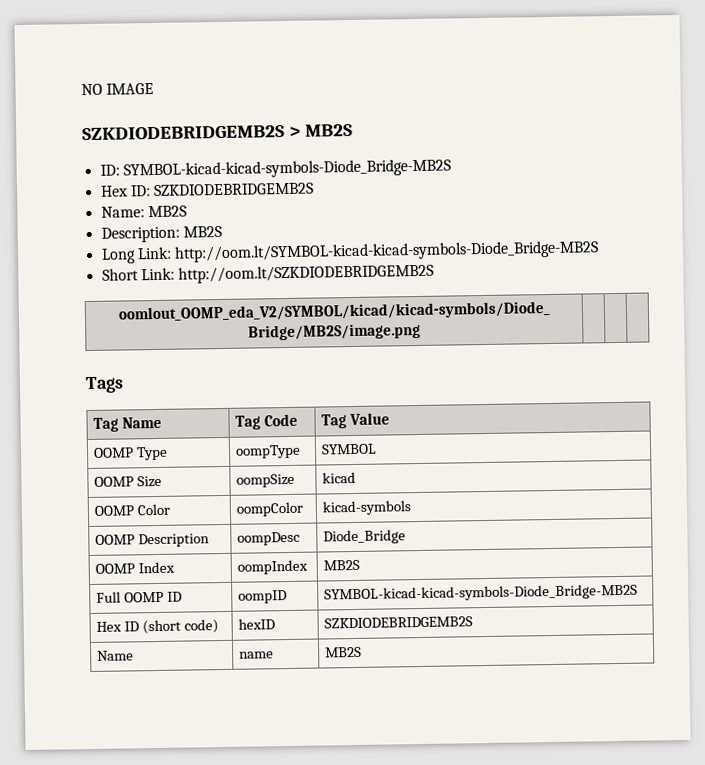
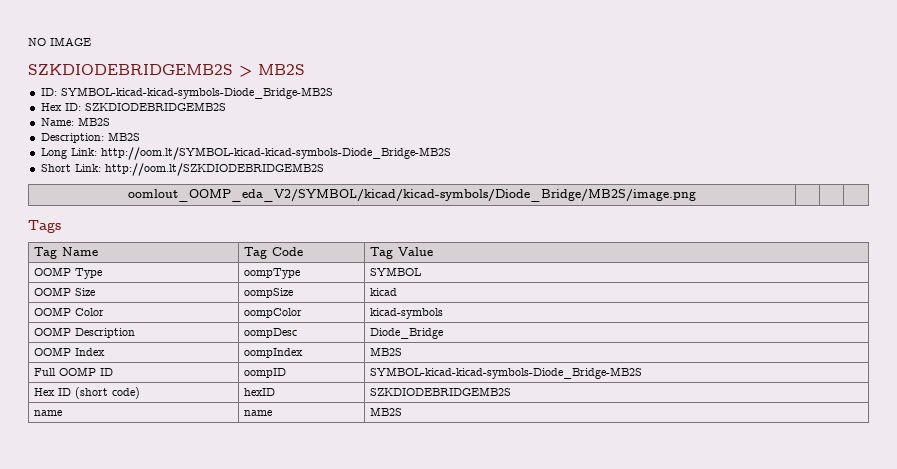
- Name | name | MB2S
+ name | name | MB2S

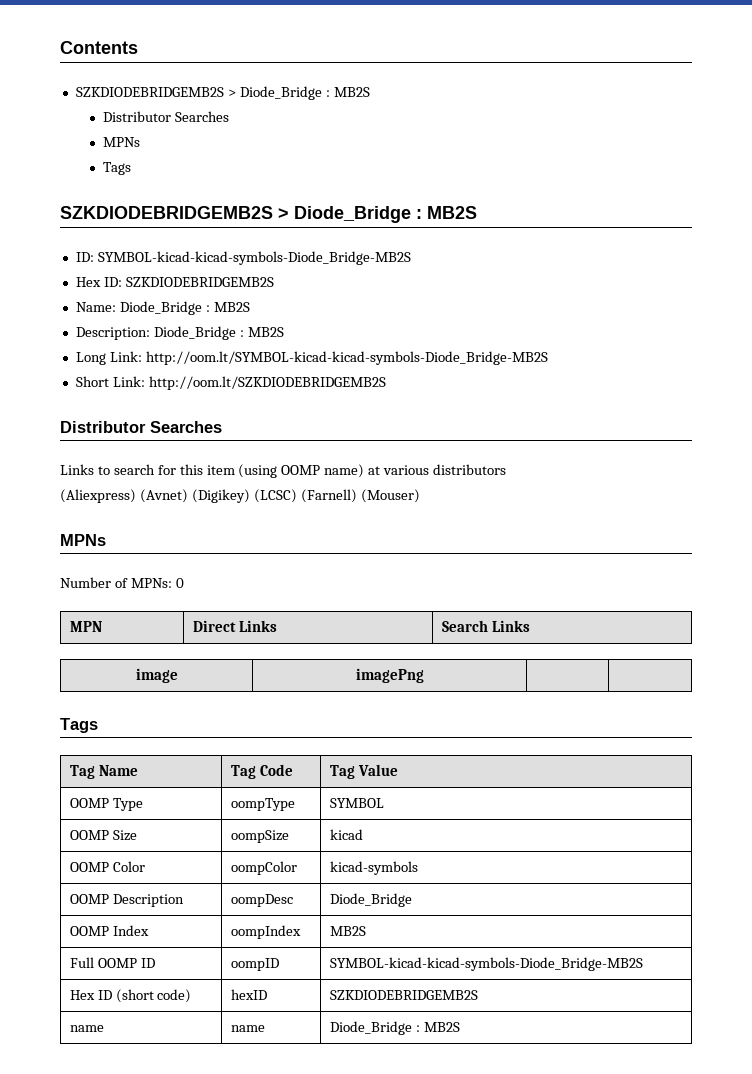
- NO IMAGE
- SZKDIODEBRIDGEMB2S > MB2S
+ Contents
+ SZKDIODEBRIDGEMB2S > Diode_Bridge : MB2S
+ Distributor Searches
+ MPNs
+ Tags
+ SZKDIODEBRIDGEMB2S > Diode_Bridge : MB2S
- Name: MB2S
+ Name: Diode_Bridge : MB2S
- Description: MB2S
+ Description: Diode_Bridge : MB2S
  Short Link: http://oom.lt/SZKDIODEBRIDGEMB2S
- oomlout_OOMP_eda_V2/SYMBOL/kicad/kicad-symbols/Diode_Bridge/MB2S/image.png | | |
+ Distributor Searches
+ Links to search for this item (using OOMP name) at various distributors
+ (Aliexpress) (Avnet) (Digikey) (LCSC) (Farnell) (Mouser)
+ MPNs
+ Number of MPNs: 0
+ MPN | Direct Links | Search Links
+ image | imagePng | |
- name | name | MB2S
+ name | name | Diode_Bridge : MB2S

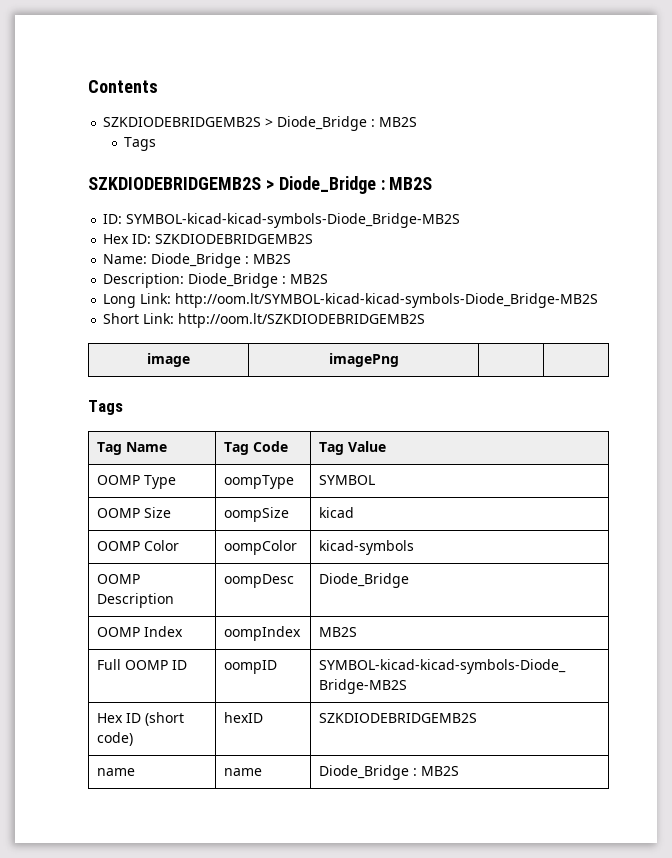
  Contents
  SZKDIODEBRIDGEMB2S > Diode_Bridge : MB2S
- Distributor Searches
- MPNs
  Short Link: http://oom.lt/SZKDIODEBRIDGEMB2S
- Distributor Searches
- Links to search for this item (using OOMP name) at various distributors
- (Aliexpress) (Avnet) (Digikey) (LCSC) (Farnell) (Mouser)
- MPNs
- Number of MPNs: 0
- MPN | Direct Links | Search Links

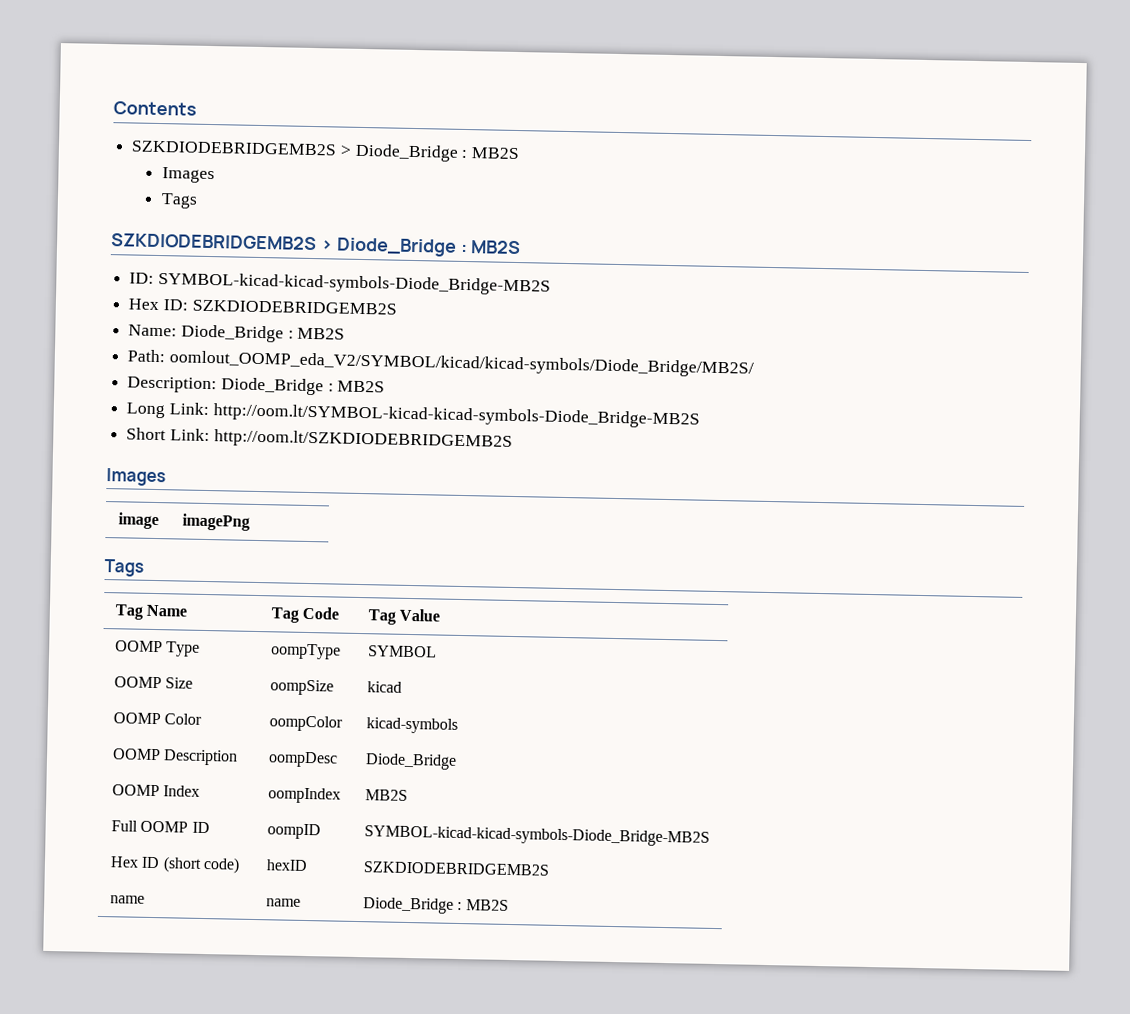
  Contents
  SZKDIODEBRIDGEMB2S > Diode_Bridge : MB2S
+ Images
+ Path: oomlout_OOMP_eda_V2/SYMBOL/kicad/kicad-symbols/Diode_Bridge/MB2S/
  Short Link: http://oom.lt/SZKDIODEBRIDGEMB2S
+ Images

